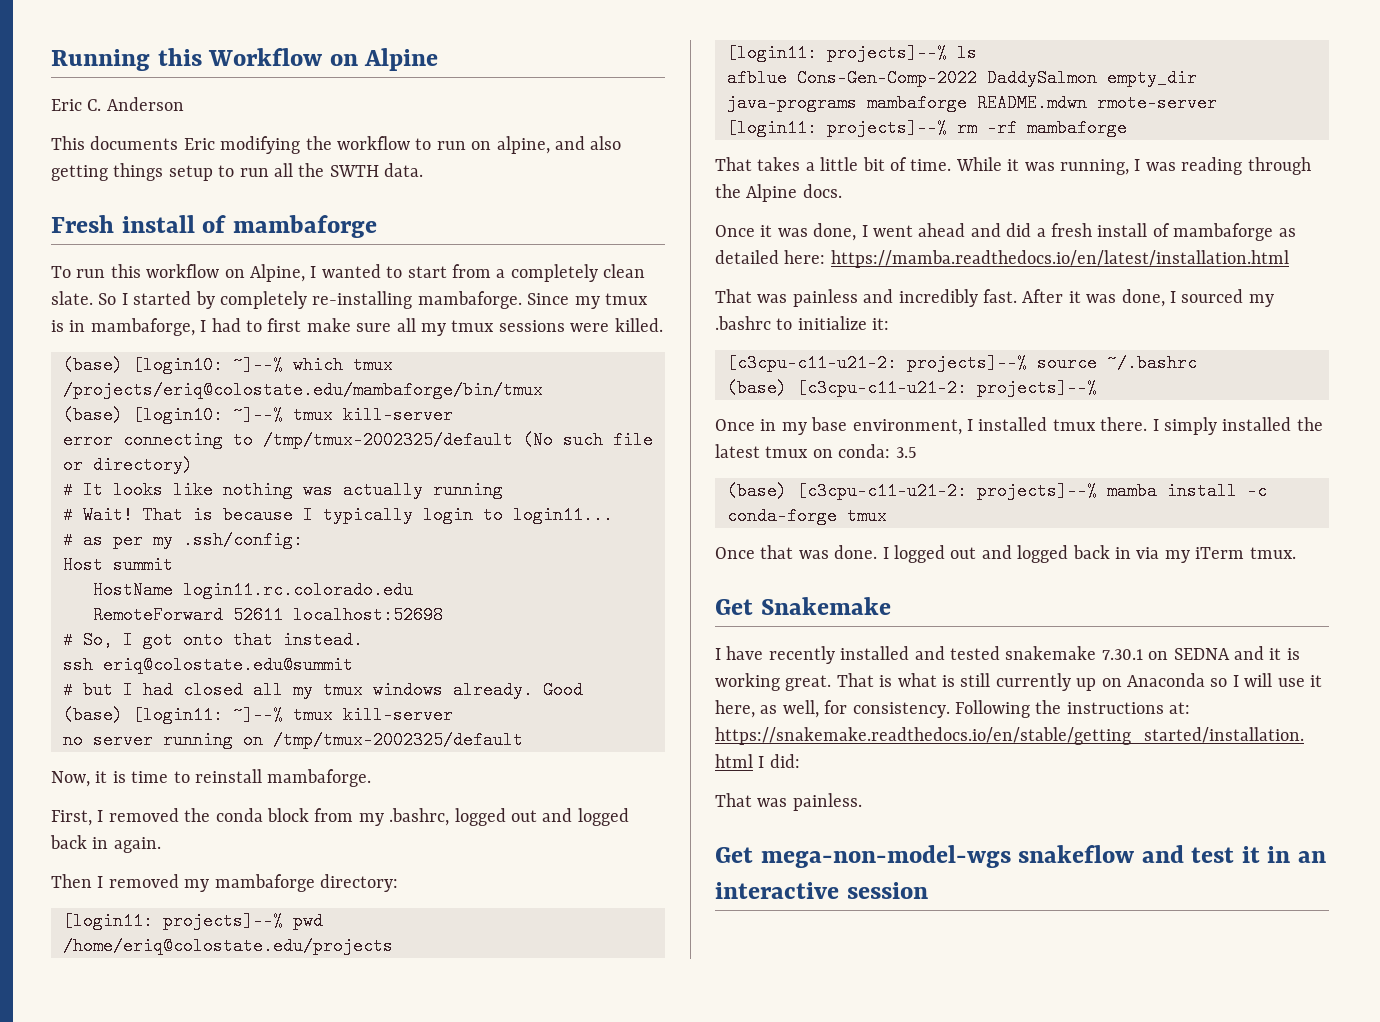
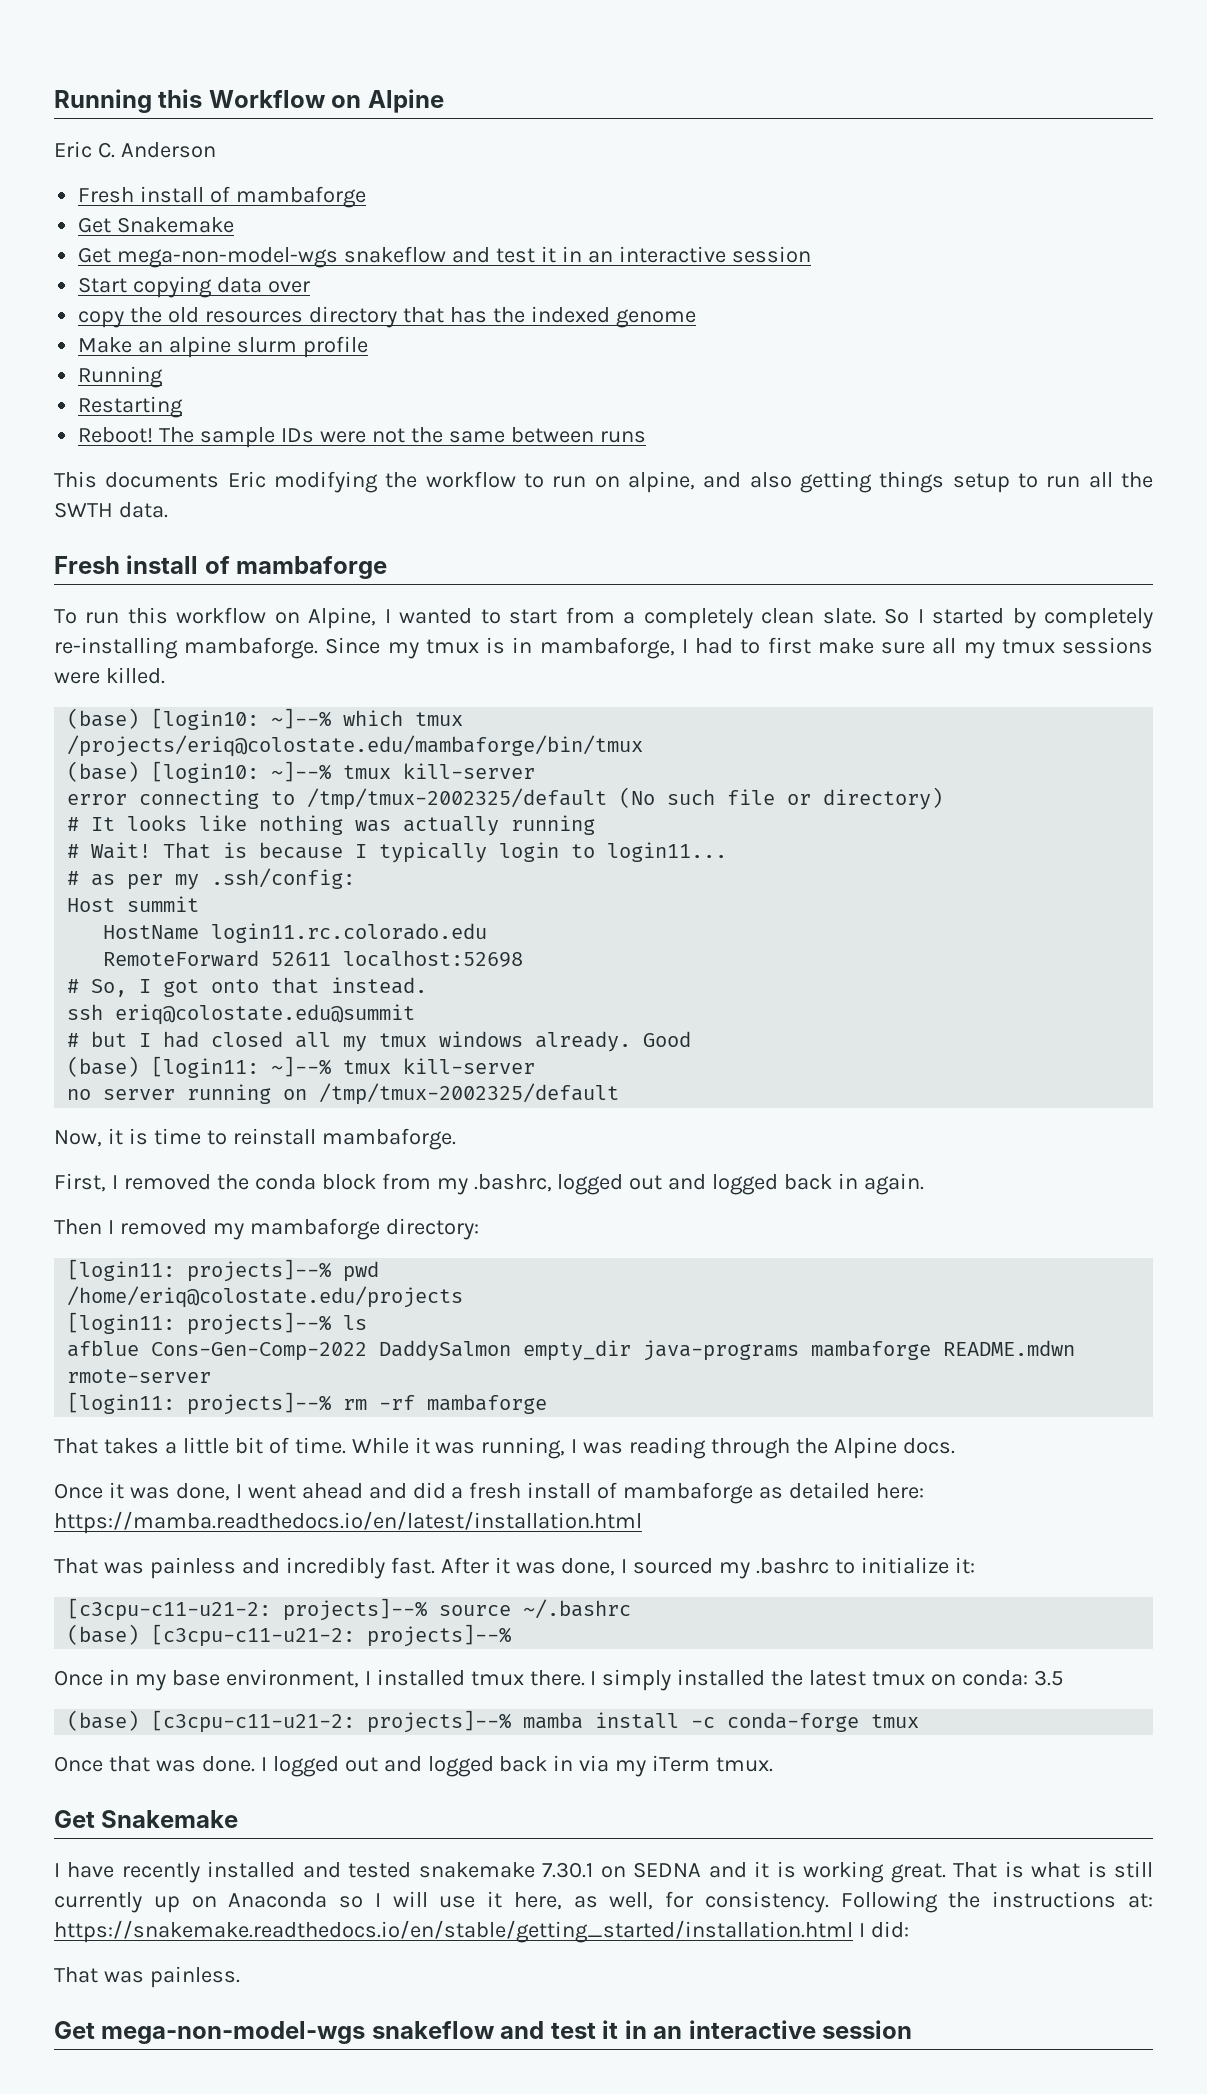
  Eric C. Anderson
+ Fresh install of mambaforge
+ Get Snakemake
+ Get mega-non-model-wgs snakeflow and test it in an interactive session
+ Start copying data over
+ copy the old resources directory that has the indexed genome
+ Make an alpine slurm profile
+ Running
+ Restarting
+ Reboot! The sample IDs were not the same between runs

